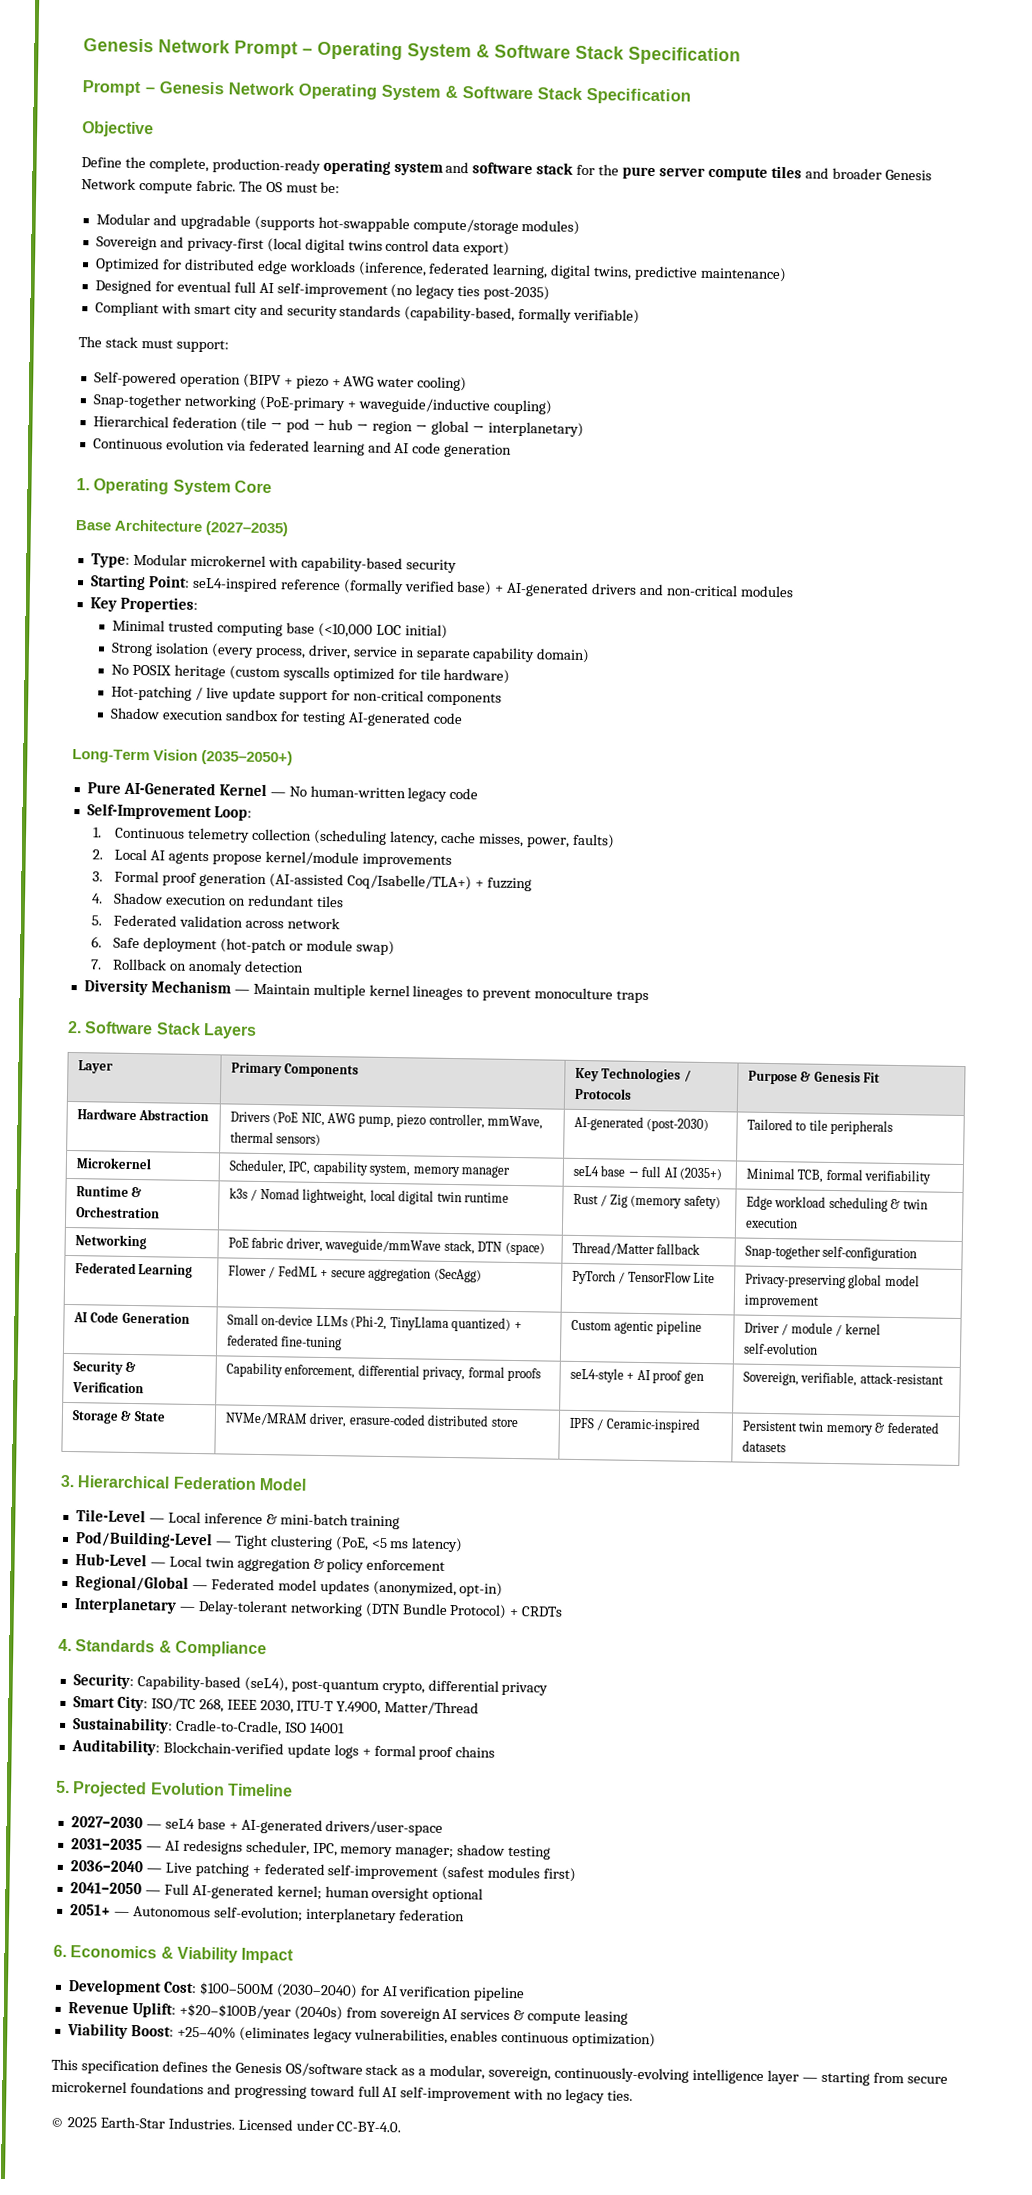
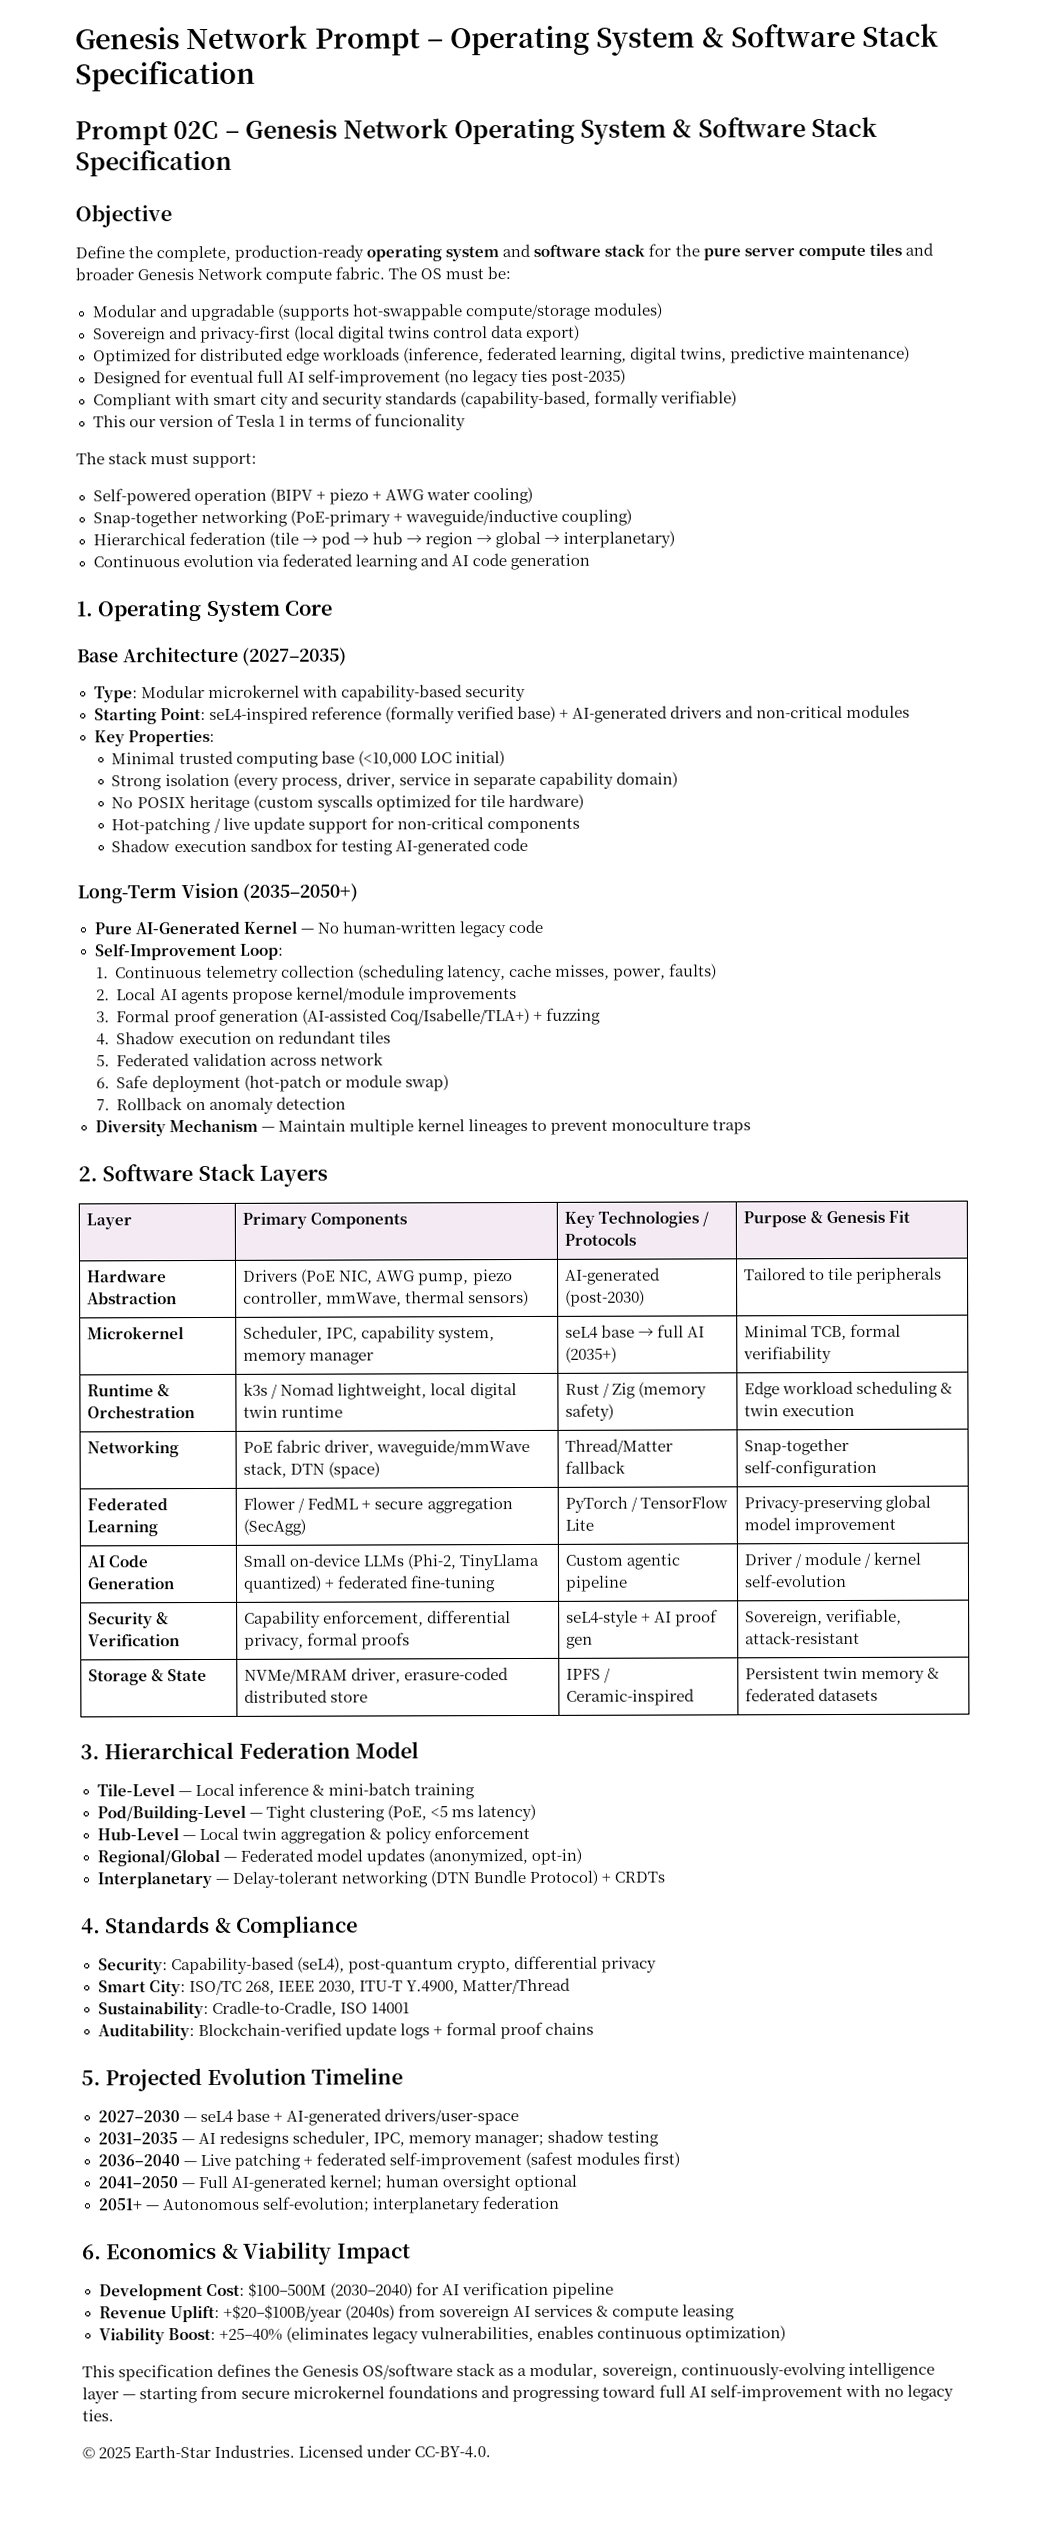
- Prompt – Genesis Network Operating System & Software Stack Specification
+ Prompt 02C – Genesis Network Operating System & Software Stack Specification
+ This our version of Tesla 1 in terms of funcionality

